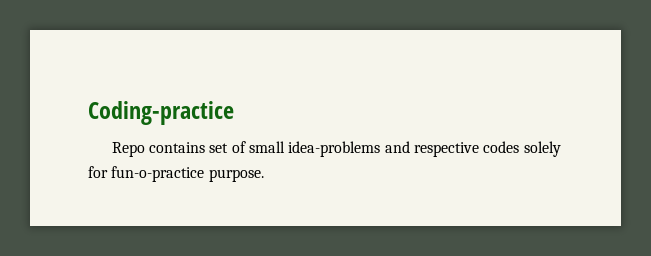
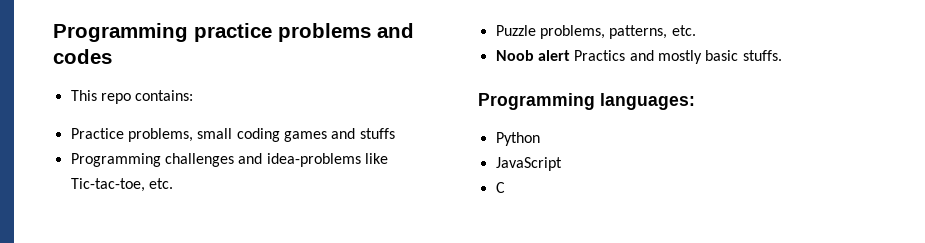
- Coding-practice
- Repo contains set of small idea-problems and respective codes solely for fun-o-practice purpose.
+ Programming practice problems and codes
+ This repo contains:
+ Practice problems, small coding games and stuffs
+ Programming challenges and idea-problems like Tic-tac-toe, etc.
+ Puzzle problems, patterns, etc.
+ Noob alert Practics and mostly basic stuffs.
+ Programming languages:
+ Python
+ JavaScript
+ C

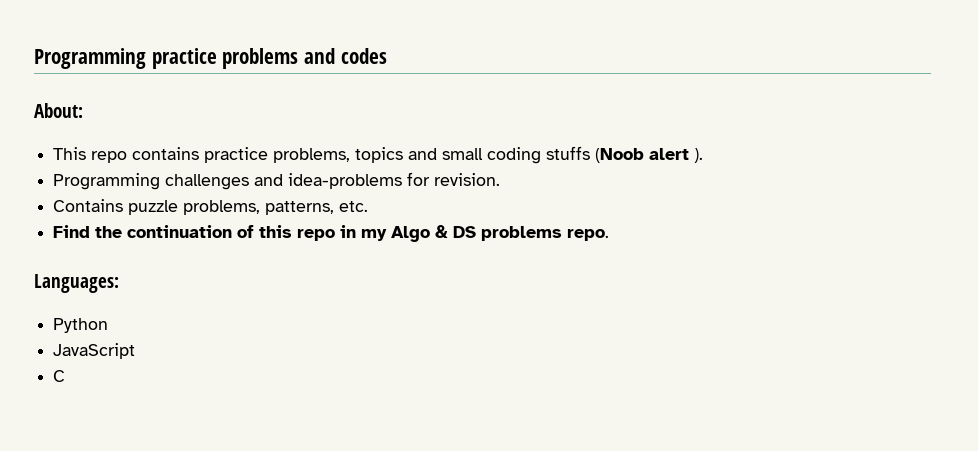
+ About:
- This repo contains:
- Practice problems, small coding games and stuffs
+ This repo contains practice problems, topics and small coding stuffs (Noob alert ).
- Programming challenges and idea-problems like Tic-tac-toe, etc.
- Puzzle problems, patterns, etc.
+ Programming challenges and idea-problems for revision.
+ Contains puzzle problems, patterns, etc.
- Noob alert Practics and mostly basic stuffs.
- Programming languages:
+ Find the continuation of this repo in my Algo & DS problems repo.
+ Languages:

